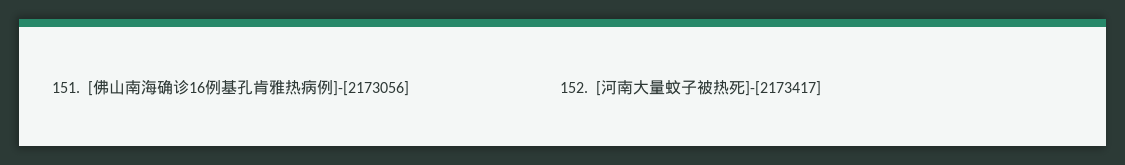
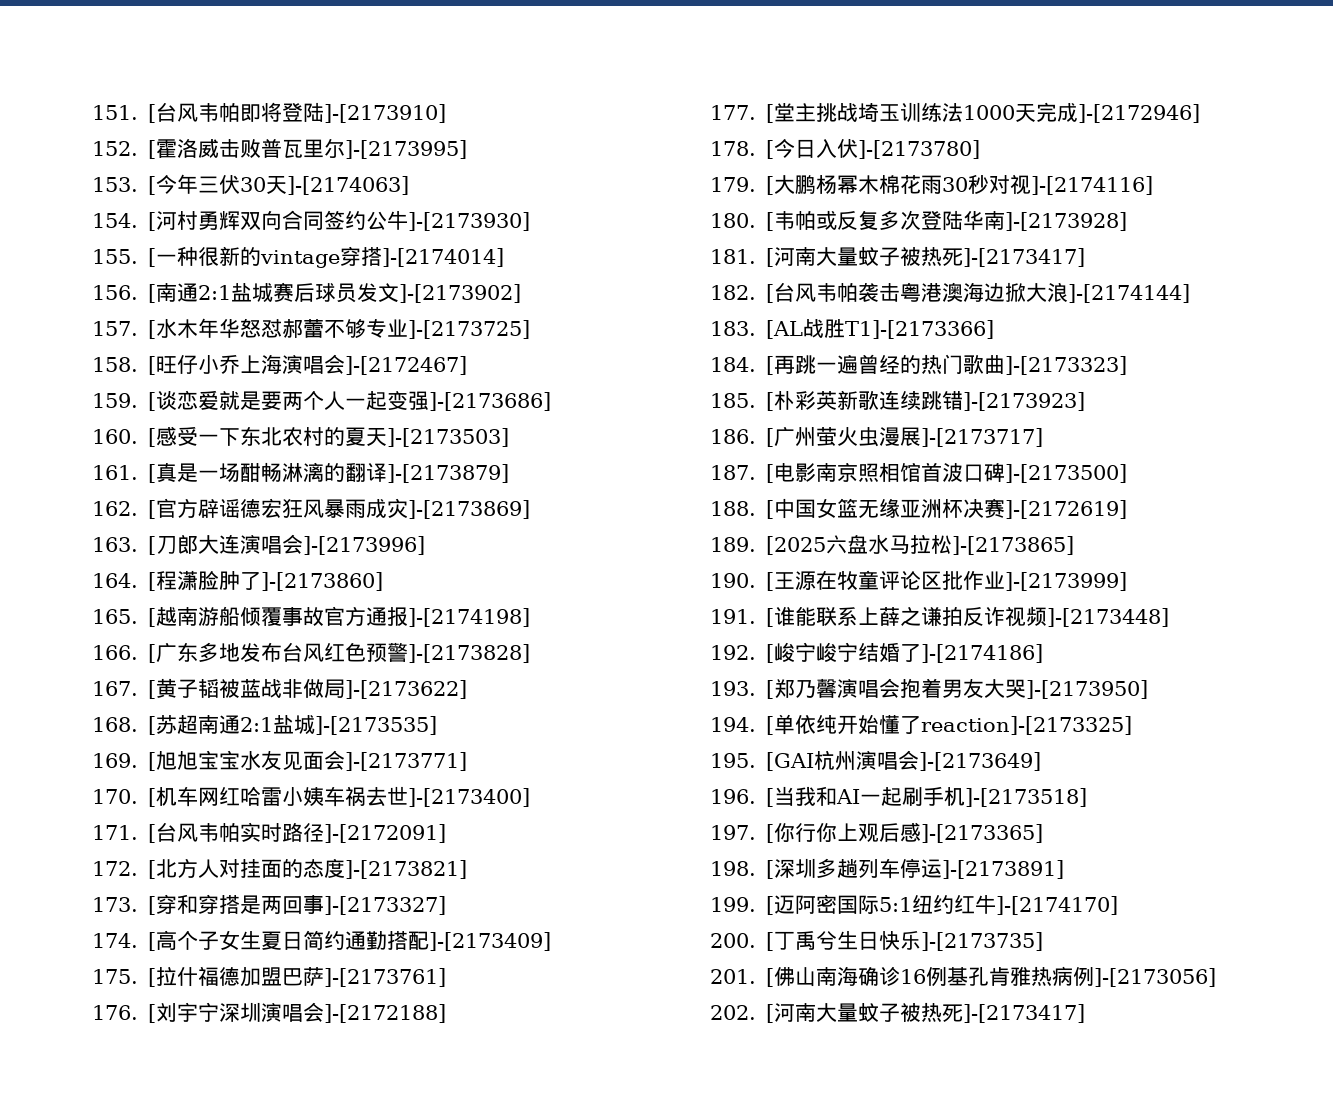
- 151. [佛山南海确诊16例基孔肯雅热病例]-[2173056]
+ 151. [台风韦帕即将登陆]-[2173910]
+ 152. [霍洛威击败普瓦里尔]-[2173995]
+ 153. [今年三伏30天]-[2174063]
+ 154. [河村勇辉双向合同签约公牛]-[2173930]
+ 155. [一种很新的vintage穿搭]-[2174014]
+ 156. [南通2:1盐城赛后球员发文]-[2173902]
+ 157. [水木年华怒怼郝蕾不够专业]-[2173725]
+ 158. [旺仔小乔上海演唱会]-[2172467]
+ 159. [谈恋爱就是要两个人一起变强]-[2173686]
+ 160. [感受一下东北农村的夏天]-[2173503]
+ 161. [真是一场酣畅淋漓的翻译]-[2173879]
+ 162. [官方辟谣德宏狂风暴雨成灾]-[2173869]
+ 163. [刀郎大连演唱会]-[2173996]
+ 164. [程潇脸肿了]-[2173860]
+ 165. [越南游船倾覆事故官方通报]-[2174198]
+ 166. [广东多地发布台风红色预警]-[2173828]
+ 167. [黄子韬被蓝战非做局]-[2173622]
+ 168. [苏超南通2:1盐城]-[2173535]
+ 169. [旭旭宝宝水友见面会]-[2173771]
+ 170. [机车网红哈雷小姨车祸去世]-[2173400]
+ 171. [台风韦帕实时路径]-[2172091]
+ 172. [北方人对挂面的态度]-[2173821]
+ 173. [穿和穿搭是两回事]-[2173327]
+ 174. [高个子女生夏日简约通勤搭配]-[2173409]
+ 175. [拉什福德加盟巴萨]-[2173761]
+ 176. [刘宇宁深圳演唱会]-[2172188]
+ 177. [堂主挑战埼玉训练法1000天完成]-[2172946]
+ 178. [今日入伏]-[2173780]
+ 179. [大鹏杨幂木棉花雨30秒对视]-[2174116]
+ 180. [韦帕或反复多次登陆华南]-[2173928]
+ 181. [河南大量蚊子被热死]-[2173417]
+ 182. [台风韦帕袭击粤港澳海边掀大浪]-[2174144]
+ 183. [AL战胜T1]-[2173366]
+ 184. [再跳一遍曾经的热门歌曲]-[2173323]
+ 185. [朴彩英新歌连续跳错]-[2173923]
+ 186. [广州萤火虫漫展]-[2173717]
+ 187. [电影南京照相馆首波口碑]-[2173500]
+ 188. [中国女篮无缘亚洲杯决赛]-[2172619]
+ 189. [2025六盘水马拉松]-[2173865]
+ 190. [王源在牧童评论区批作业]-[2173999]
+ 191. [谁能联系上薛之谦拍反诈视频]-[2173448]
+ 192. [峻宁峻宁结婚了]-[2174186]
+ 193. [郑乃馨演唱会抱着男友大哭]-[2173950]
+ 194. [单依纯开始懂了reaction]-[2173325]
+ 195. [GAI杭州演唱会]-[2173649]
+ 196. [当我和AI一起刷手机]-[2173518]
+ 197. [你行你上观后感]-[2173365]
+ 198. [深圳多趟列车停运]-[2173891]
+ 199. [迈阿密国际5:1纽约红牛]-[2174170]
+ 200. [丁禹兮生日快乐]-[2173735]
+ 201. [佛山南海确诊16例基孔肯雅热病例]-[2173056]
- 152. [河南大量蚊子被热死]-[2173417]
+ 202. [河南大量蚊子被热死]-[2173417]

